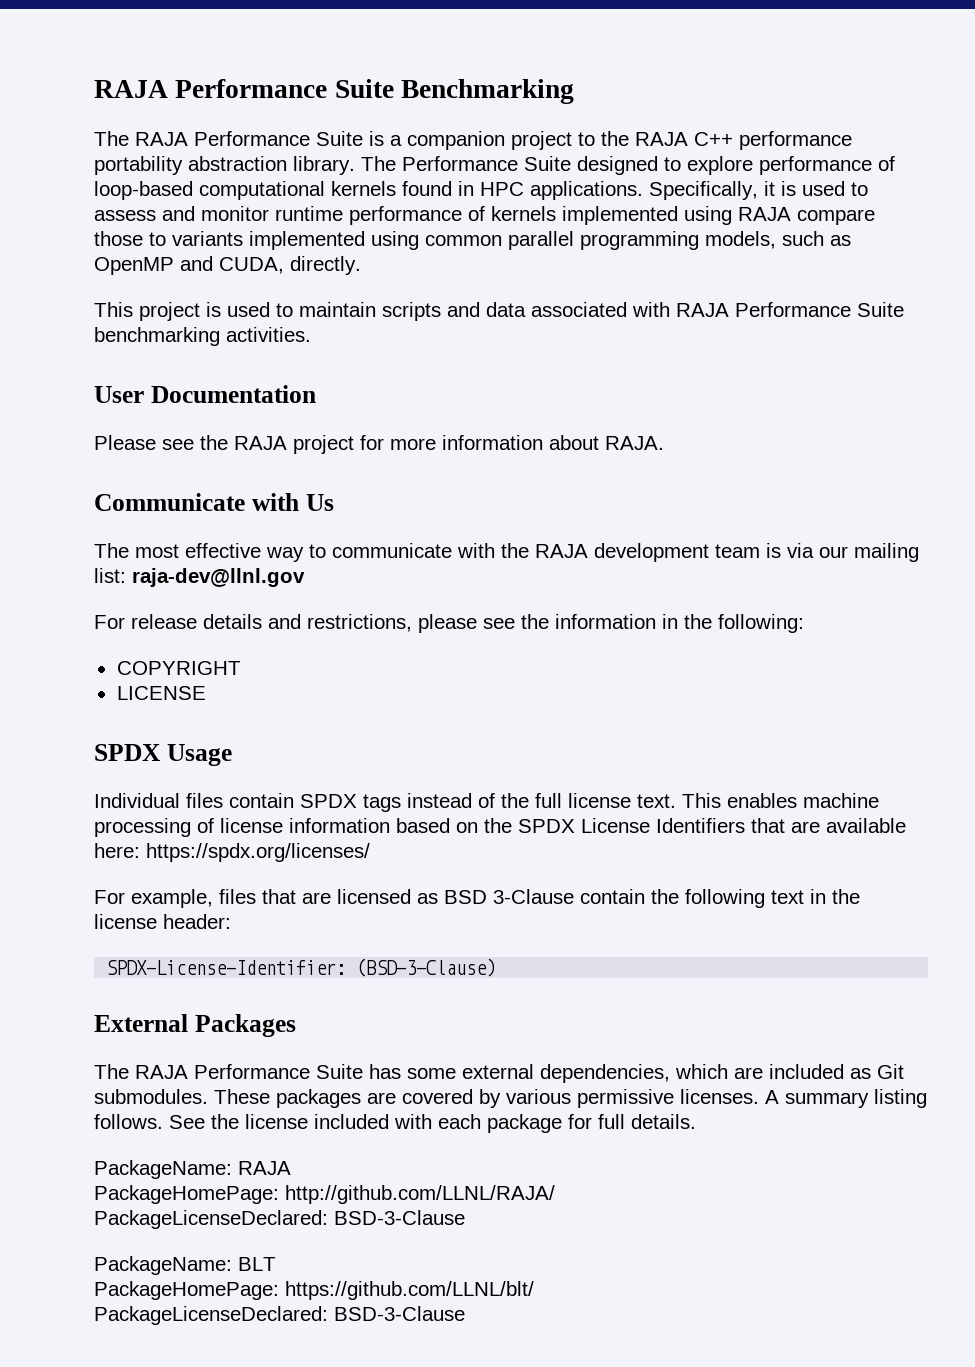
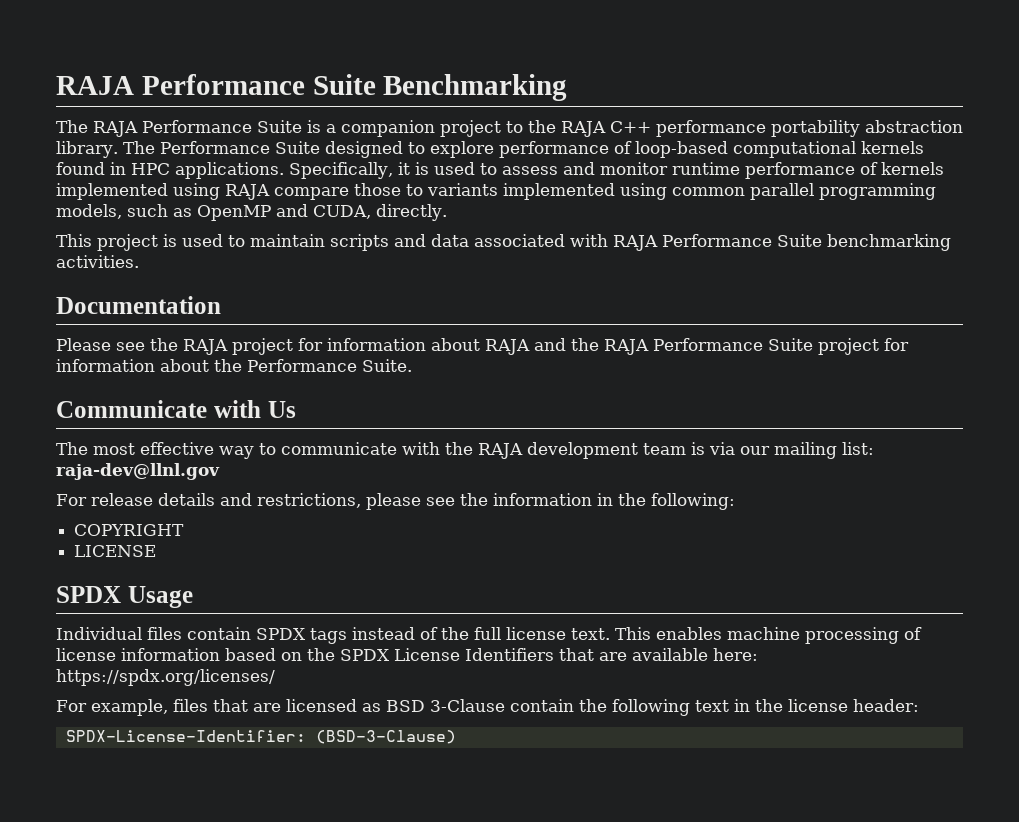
- User Documentation
+ Documentation
- Please see the RAJA project for more information about RAJA.
+ Please see the RAJA project for information about RAJA and the RAJA Performance Suite project for information about the Performance Suite.
- External Packages
- The RAJA Performance Suite has some external dependencies, which are included as Git submodules. These packages are covered by various permissive licenses. A summary listing follows. See the license included with each package for full details.
- PackageName: RAJA
- PackageHomePage: http://github.com/LLNL/RAJA/
- PackageLicenseDeclared: BSD-3-Clause
- PackageName: BLT
- PackageHomePage: https://github.com/LLNL/blt/
- PackageLicenseDeclared: BSD-3-Clause

